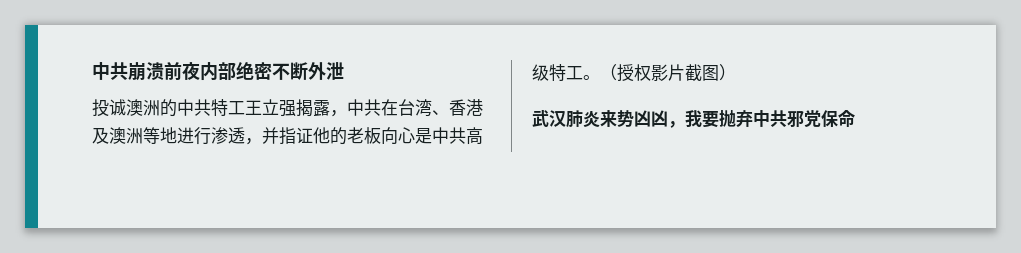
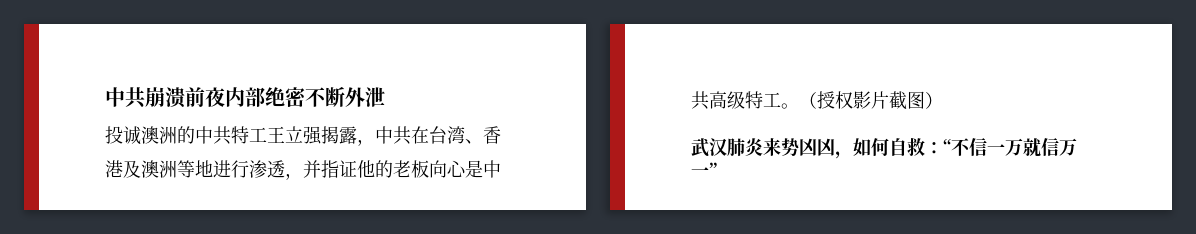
- 武汉肺炎来势凶凶，我要抛弃中共邪党保命
+ 武汉肺炎来势凶凶，如何自救：“不信一万就信万一”

